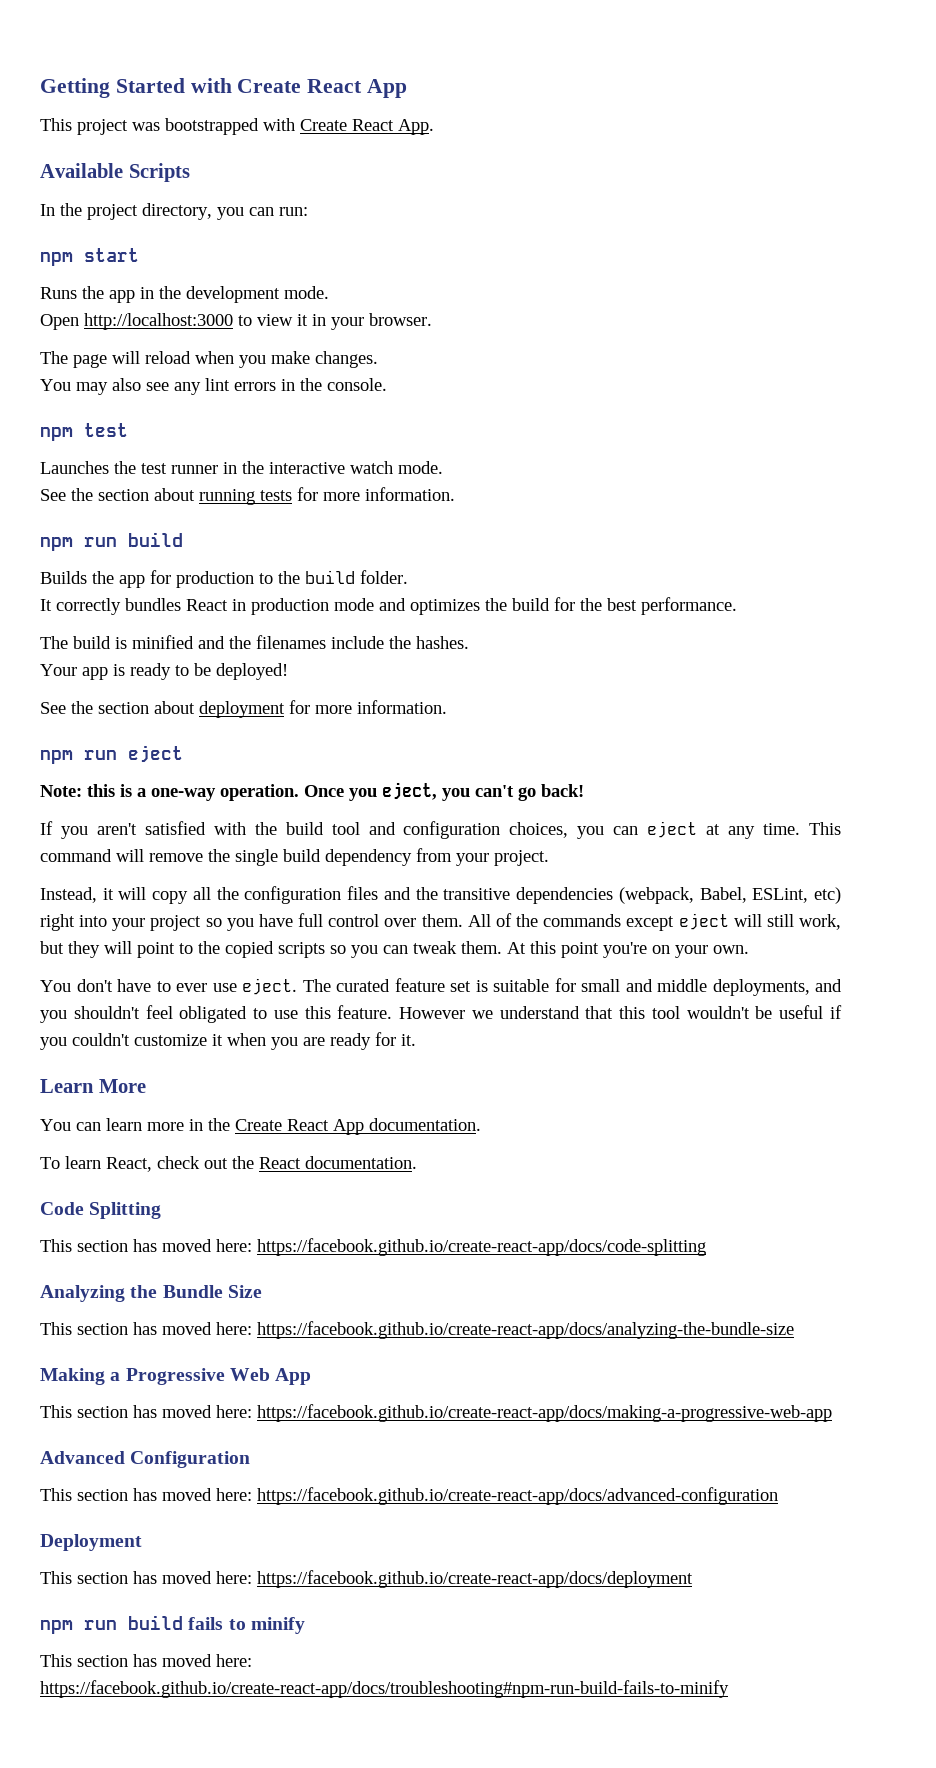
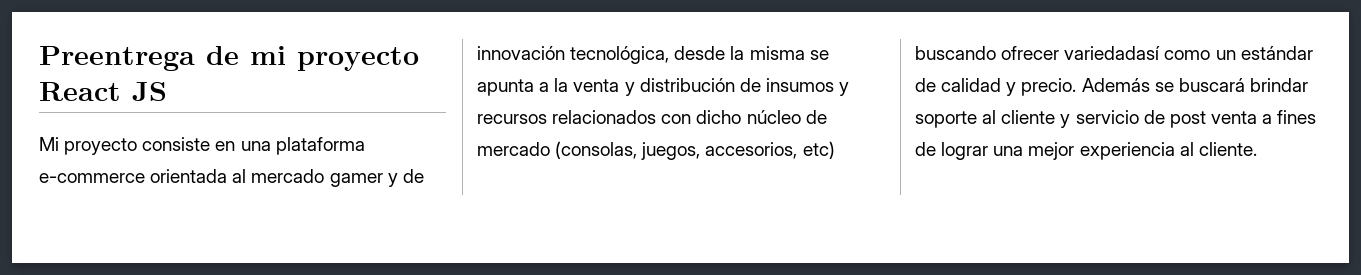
- Getting Started with Create React App
- This project was bootstrapped with Create React App.
- Available Scripts
- In the project directory, you can run:
- npm start
- Runs the app in the development mode.
- Open http://localhost:3000 to view it in your browser.
- The page will reload when you make changes.
- You may also see any lint errors in the console.
- npm test
- Launches the test runner in the interactive watch mode.
- See the section about running tests for more information.
- npm run build
- Builds the app for production to the build folder.
- It correctly bundles React in production mode and optimizes the build for the best performance.
- The build is minified and the filenames include the hashes.
- Your app is ready to be deployed!
- See the section about deployment for more information.
- npm run eject
- Note: this is a one-way operation. Once you eject, you can't go back!
- If you aren't satisfied with the build tool and configuration choices, you can eject at any time. This command will remove the single build dependency from your project.
- Instead, it will copy all the configuration files and the transitive dependencies (webpack, Babel, ESLint, etc) right into your project so you have full control over them. All of the commands except eject will still work, but they will point to the copied scripts so you can tweak them. At this point you're on your own.
- You don't have to ever use eject. The curated feature set is suitable for small and middle deployments, and you shouldn't feel obligated to use this feature. However we understand that this tool wouldn't be useful if you couldn't customize it when you are ready for it.
- Learn More
- You can learn more in the Create React App documentation.
- To learn React, check out the React documentation.
- Code Splitting
- This section has moved here: https://facebook.github.io/create-react-app/docs/code-splitting
- Analyzing the Bundle Size
- This section has moved here: https://facebook.github.io/create-react-app/docs/analyzing-the-bundle-size
- Making a Progressive Web App
- This section has moved here: https://facebook.github.io/create-react-app/docs/making-a-progressive-web-app
- Advanced Configuration
- This section has moved here: https://facebook.github.io/create-react-app/docs/advanced-configuration
- Deployment
- This section has moved here: https://facebook.github.io/create-react-app/docs/deployment
- npm run build fails to minify
- This section has moved here: https://facebook.github.io/create-react-app/docs/troubleshooting#npm-run-build-fails-to-minify
+ Preentrega de mi proyecto React JS
+ Mi proyecto consiste en una plataforma e-commerce orientada al mercado gamer y de innovación tecnológica, desde la misma se apunta a la venta y distribución de insumos y recursos relacionados con dicho núcleo de mercado (consolas, juegos, accesorios, etc) buscando ofrecer variedadasí como un estándar de calidad y precio. Además se buscará brindar soporte al cliente y servicio de post venta a fines de lograr una mejor experiencia al cliente.

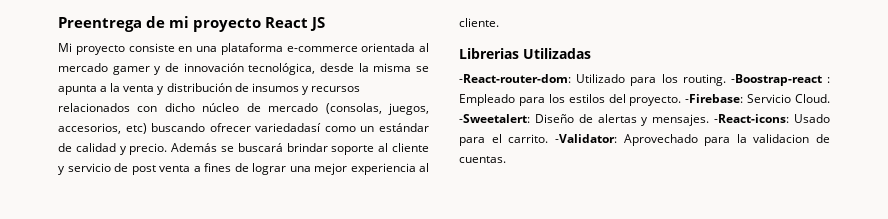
+ Librerias Utilizadas
+ -React-router-dom: Utilizado para los routing. -Boostrap-react : Empleado para los estilos del proyecto. -Firebase: Servicio Cloud. -Sweetalert: Diseño de alertas y mensajes. -React-icons: Usado para el carrito. -Validator: Aprovechado para la validacion de cuentas.

